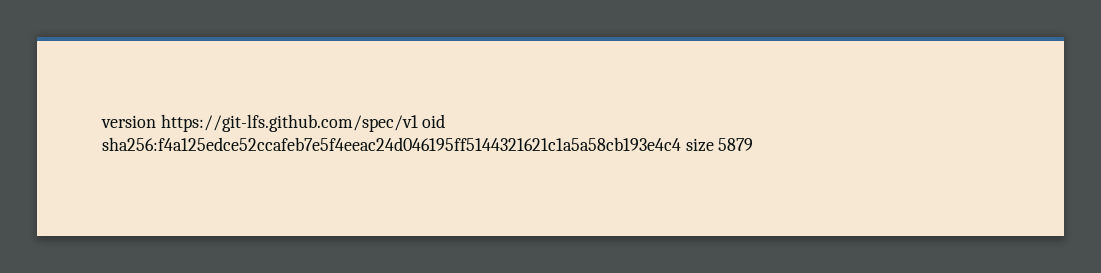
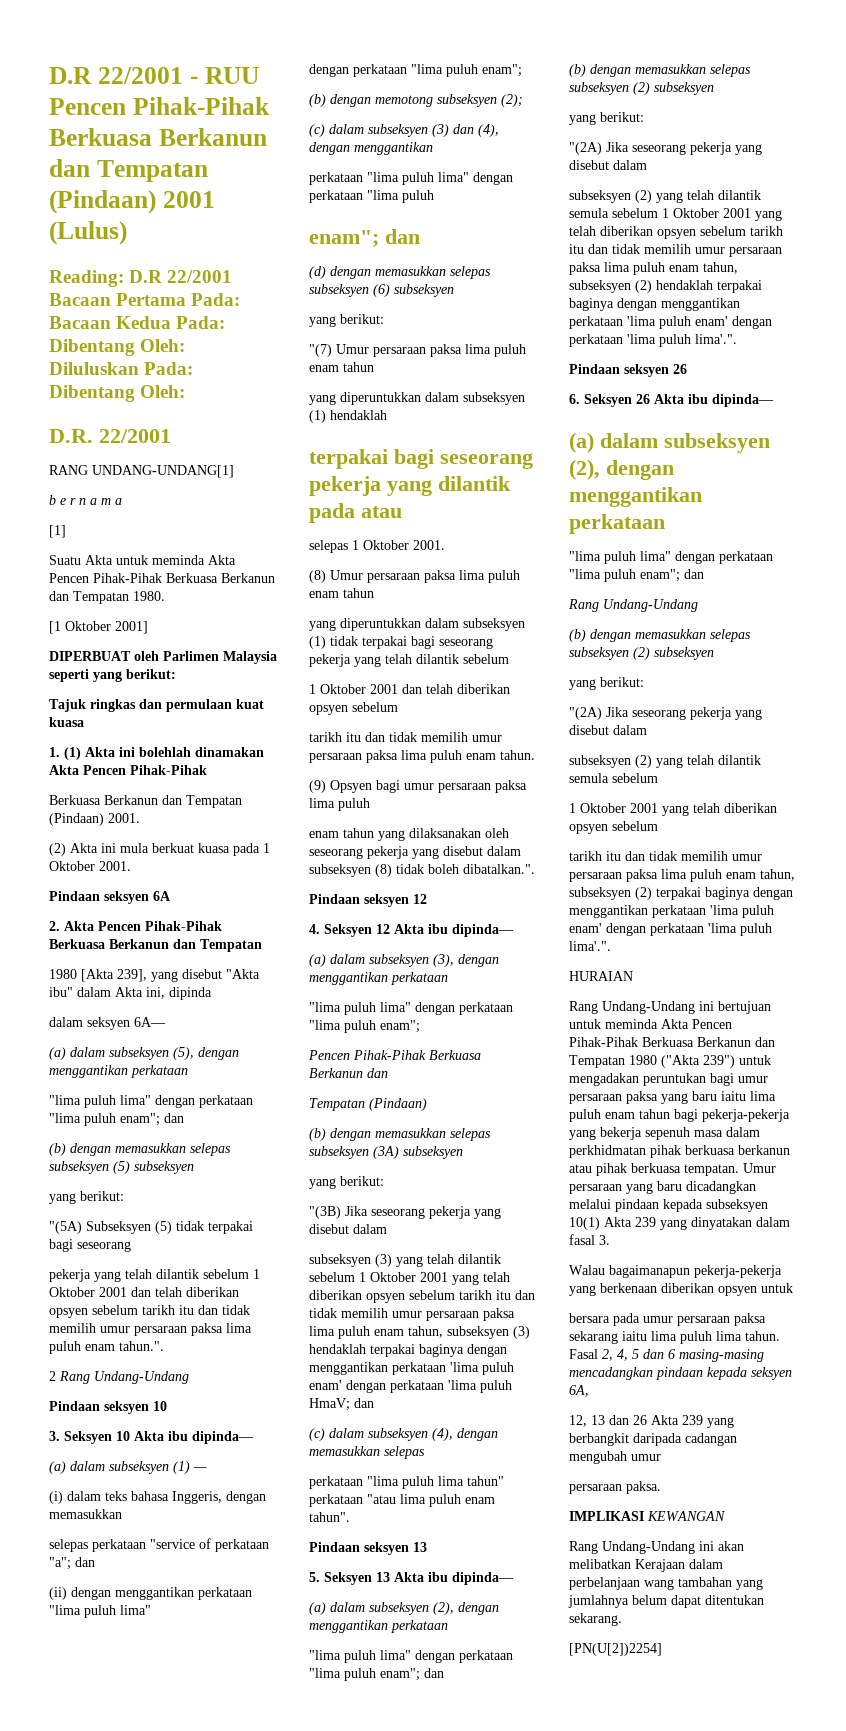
- version https://git-lfs.github.com/spec/v1 oid sha256:f4a125edce52ccafeb7e5f4eeac24d046195ff5144321621c1a5a58cb193e4c4 size 5879
+ D.R 22/2001 - RUU Pencen Pihak-Pihak Berkuasa Berkanun dan Tempatan (Pindaan) 2001 (Lulus)
+ Reading: D.R 22/2001 Bacaan Pertama Pada: Bacaan Kedua Pada: Dibentang Oleh: Diluluskan Pada: Dibentang Oleh:
+ D.R. 22/2001
+ RANG UNDANG-UNDANG[1]
+ b e r n a m a
+ [1]
+ Suatu Akta untuk meminda Akta Pencen Pihak-Pihak Berkuasa Berkanun dan Tempatan 1980.
+ [1 Oktober 2001]
+ DIPERBUAT oleh Parlimen Malaysia seperti yang berikut:
+ Tajuk ringkas dan permulaan kuat kuasa
+ 1. (1) Akta ini bolehlah dinamakan Akta Pencen Pihak-Pihak
+ Berkuasa Berkanun dan Tempatan (Pindaan) 2001.
+ (2) Akta ini mula berkuat kuasa pada 1 Oktober 2001.
+ Pindaan seksyen 6A
+ 2. Akta Pencen Pihak-Pihak Berkuasa Berkanun dan Tempatan
+ 1980 [Akta 239], yang disebut "Akta ibu" dalam Akta ini, dipinda
+ dalam seksyen 6A—
+ (a) dalam subseksyen (5), dengan menggantikan perkataan
+ "lima puluh lima" dengan perkataan "lima puluh enam"; dan
+ (b) dengan memasukkan selepas subseksyen (5) subseksyen
+ yang berikut:
+ "(5A) Subseksyen (5) tidak terpakai bagi seseorang
+ pekerja yang telah dilantik sebelum 1 Oktober 2001 dan telah diberikan opsyen sebelum tarikh itu dan tidak memilih umur persaraan paksa lima puluh enam tahun.".
+ 2 Rang Undang-Undang
+ Pindaan seksyen 10
+ 3. Seksyen 10 Akta ibu dipinda—
+ (a) dalam subseksyen (1) —
+ (i) dalam teks bahasa Inggeris, dengan memasukkan
+ selepas perkataan "service of perkataan "a"; dan
+ (ii) dengan menggantikan perkataan "lima puluh lima"
+ dengan perkataan "lima puluh enam";
+ (b) dengan memotong subseksyen (2);
+ (c) dalam subseksyen (3) dan (4), dengan menggantikan
+ perkataan "lima puluh lima" dengan perkataan "lima puluh
+ enam"; dan
+ (d) dengan memasukkan selepas subseksyen (6) subseksyen
+ yang berikut:
+ "(7) Umur persaraan paksa lima puluh enam tahun
+ yang diperuntukkan dalam subseksyen (1) hendaklah
+ terpakai bagi seseorang pekerja yang dilantik pada atau
+ selepas 1 Oktober 2001.
+ (8) Umur persaraan paksa lima puluh enam tahun
+ yang diperuntukkan dalam subseksyen (1) tidak terpakai bagi seseorang pekerja yang telah dilantik sebelum
+ 1 Oktober 2001 dan telah diberikan opsyen sebelum
+ tarikh itu dan tidak memilih umur persaraan paksa lima puluh enam tahun.
+ (9) Opsyen bagi umur persaraan paksa lima puluh
+ enam tahun yang dilaksanakan oleh seseorang pekerja yang disebut dalam subseksyen (8) tidak boleh dibatalkan.".
+ Pindaan seksyen 12
+ 4. Seksyen 12 Akta ibu dipinda—
+ (a) dalam subseksyen (3), dengan menggantikan perkataan
+ "lima puluh lima" dengan perkataan "lima puluh enam";
+ Pencen Pihak-Pihak Berkuasa Berkanun dan
+ Tempatan (Pindaan)
+ (b) dengan memasukkan selepas subseksyen (3A) subseksyen
+ yang berikut:
+ "(3B) Jika seseorang pekerja yang disebut dalam
+ subseksyen (3) yang telah dilantik sebelum 1 Oktober 2001 yang telah diberikan opsyen sebelum tarikh itu dan tidak memilih umur persaraan paksa lima puluh enam tahun, subseksyen (3) hendaklah terpakai baginya dengan menggantikan perkataan 'lima puluh enam' dengan perkataan 'lima puluh HmaV; dan
+ (c) dalam subseksyen (4), dengan memasukkan selepas
+ perkataan "lima puluh lima tahun" perkataan "atau lima puluh enam tahun".
+ Pindaan seksyen 13
+ 5. Seksyen 13 Akta ibu dipinda—
+ (a) dalam subseksyen (2), dengan menggantikan perkataan
+ "lima puluh lima" dengan perkataan "lima puluh enam"; dan
+ (b) dengan memasukkan selepas subseksyen (2) subseksyen
+ yang berikut:
+ "(2A) Jika seseorang pekerja yang disebut dalam
+ subseksyen (2) yang telah dilantik semula sebelum 1 Oktober 2001 yang telah diberikan opsyen sebelum tarikh itu dan tidak memilih umur persaraan paksa lima puluh enam tahun, subseksyen (2) hendaklah terpakai baginya dengan menggantikan perkataan 'lima puluh enam' dengan perkataan 'lima puluh lima'.".
+ Pindaan seksyen 26
+ 6. Seksyen 26 Akta ibu dipinda—
+ (a) dalam subseksyen (2), dengan menggantikan perkataan
+ "lima puluh lima" dengan perkataan "lima puluh enam"; dan
+ Rang Undang-Undang
+ (b) dengan memasukkan selepas subseksyen (2) subseksyen
+ yang berikut:
+ "(2A) Jika seseorang pekerja yang disebut dalam
+ subseksyen (2) yang telah dilantik semula sebelum
+ 1 Oktober 2001 yang telah diberikan opsyen sebelum
+ tarikh itu dan tidak memilih umur persaraan paksa lima puluh enam tahun, subseksyen (2) terpakai baginya dengan menggantikan perkataan 'lima puluh enam' dengan perkataan 'lima puluh lima'.".
+ HURAIAN
+ Rang Undang-Undang ini bertujuan untuk meminda Akta Pencen Pihak-Pihak Berkuasa Berkanun dan Tempatan 1980 ("Akta 239") untuk mengadakan peruntukan bagi umur persaraan paksa yang baru iaitu lima puluh enam tahun bagi pekerja-pekerja yang bekerja sepenuh masa dalam perkhidmatan pihak berkuasa berkanun atau pihak berkuasa tempatan. Umur persaraan yang baru dicadangkan melalui pindaan kepada subseksyen 10(1) Akta 239 yang dinyatakan dalam fasal 3.
+ Walau bagaimanapun pekerja-pekerja yang berkenaan diberikan opsyen untuk
+ bersara pada umur persaraan paksa sekarang iaitu lima puluh lima tahun. Fasal 2, 4, 5 dan 6 masing-masing mencadangkan pindaan kepada seksyen 6A,
+ 12, 13 dan 26 Akta 239 yang berbangkit daripada cadangan mengubah umur
+ persaraan paksa.
+ IMPLIKASI KEWANGAN
+ Rang Undang-Undang ini akan melibatkan Kerajaan dalam perbelanjaan wang tambahan yang jumlahnya belum dapat ditentukan sekarang.
+ [PN(U[2])2254]

